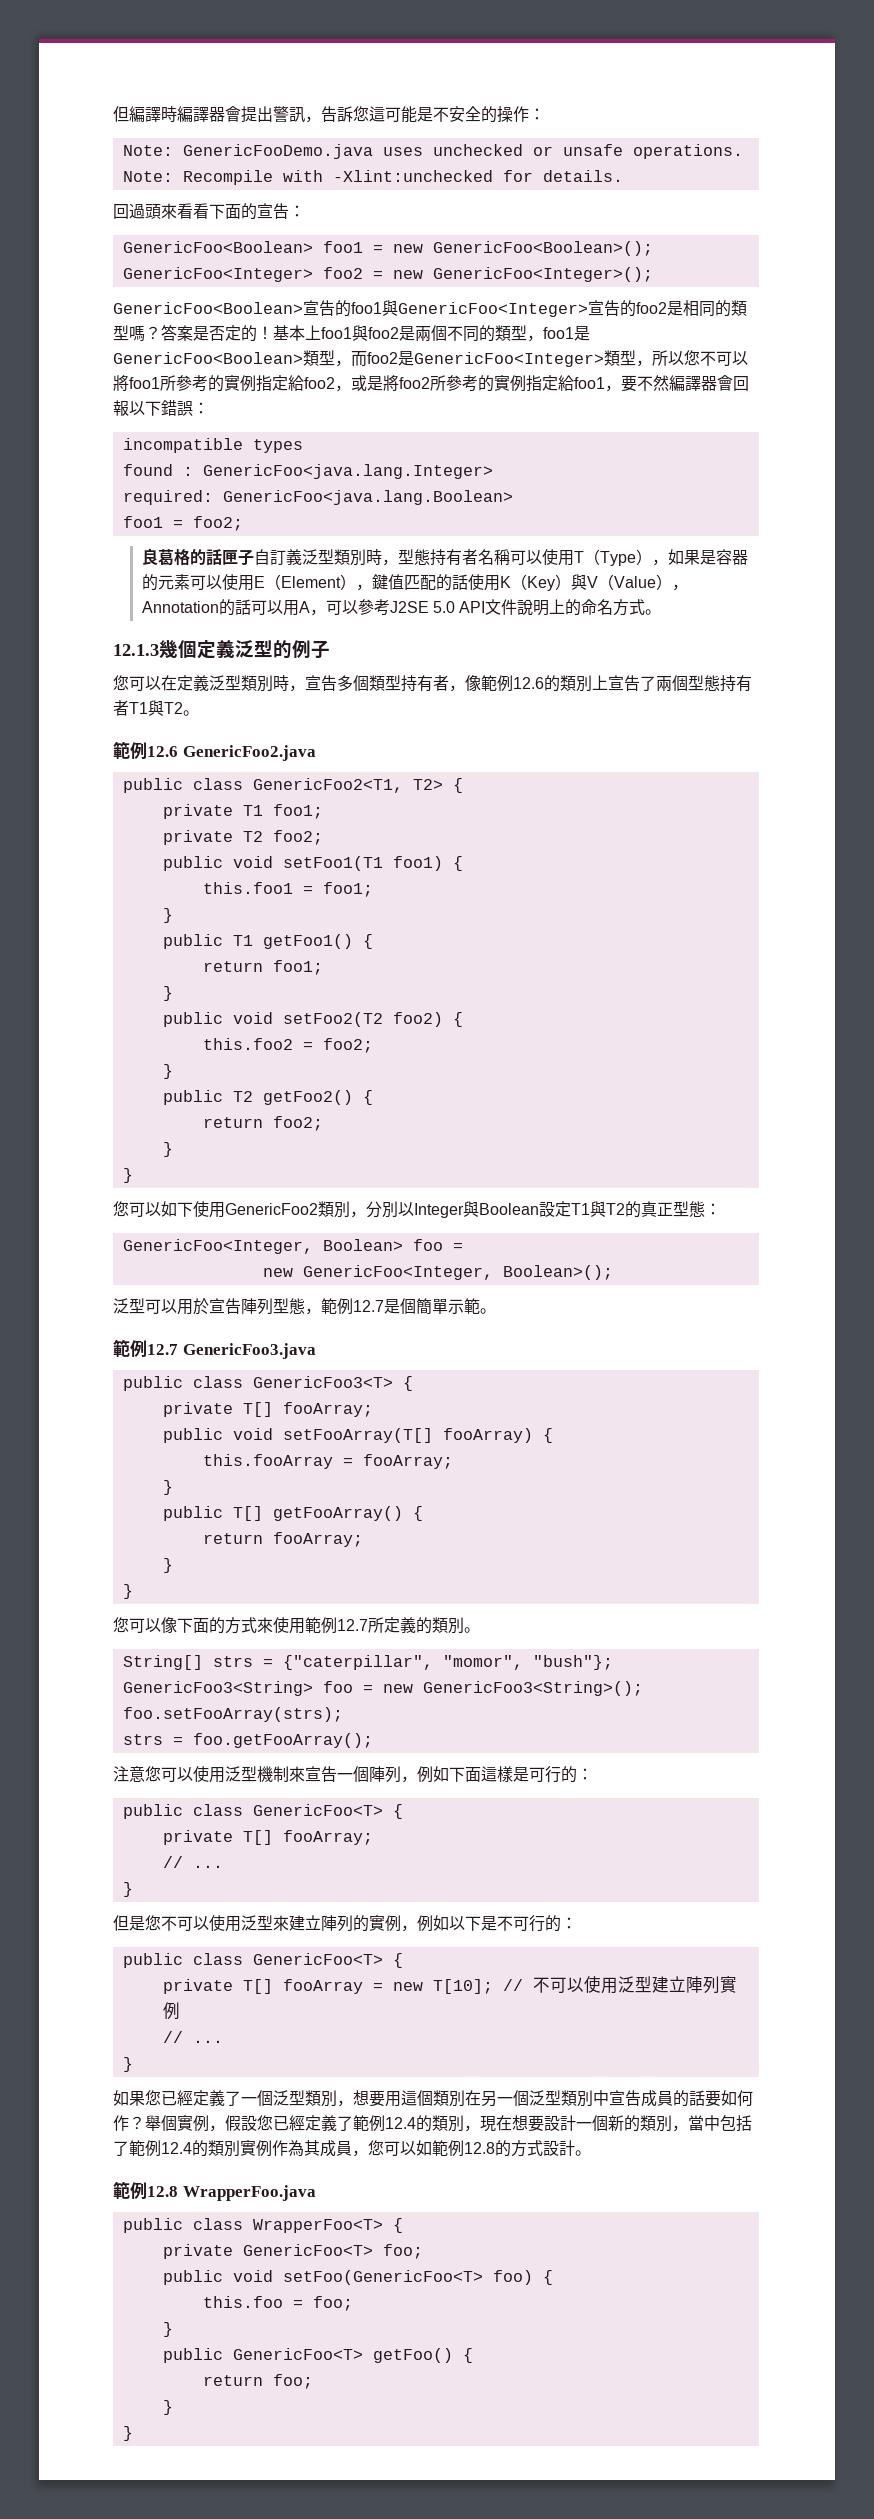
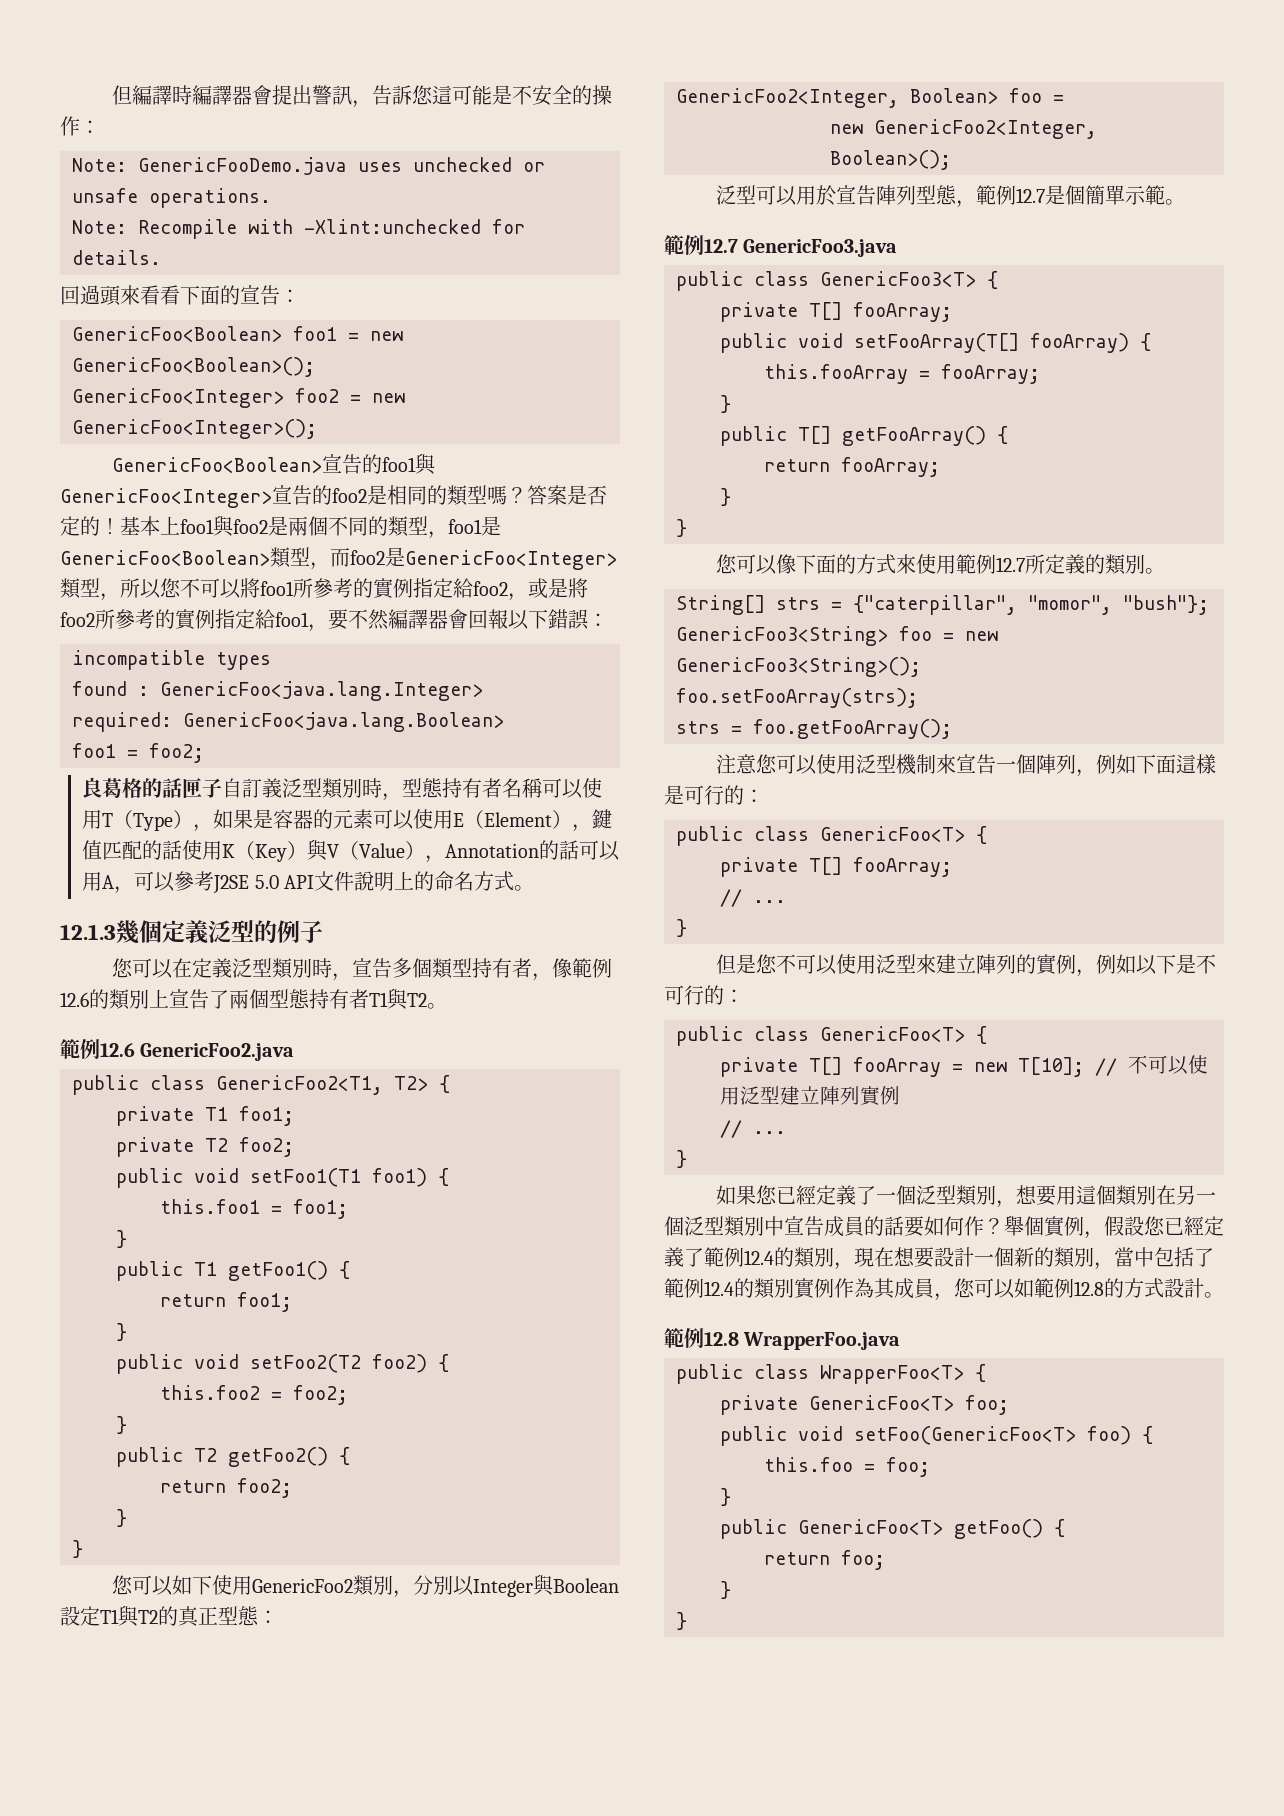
- GenericFoo<Integer, Boolean> foo =
+ GenericFoo2<Integer, Boolean> foo =
- new GenericFoo<Integer, Boolean>();
+ new GenericFoo2<Integer, Boolean>();

